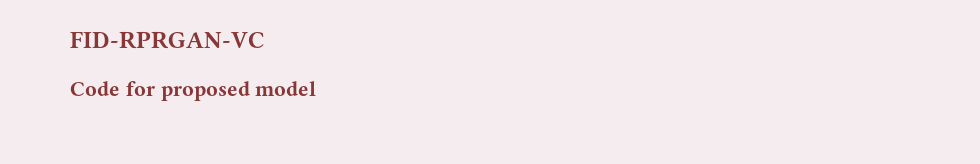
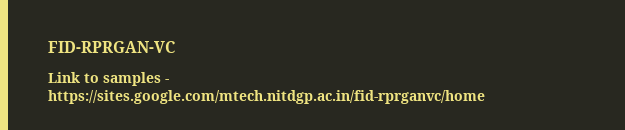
- Code for proposed model
+ Link to samples - https://sites.google.com/mtech.nitdgp.ac.in/fid-rprganvc/home

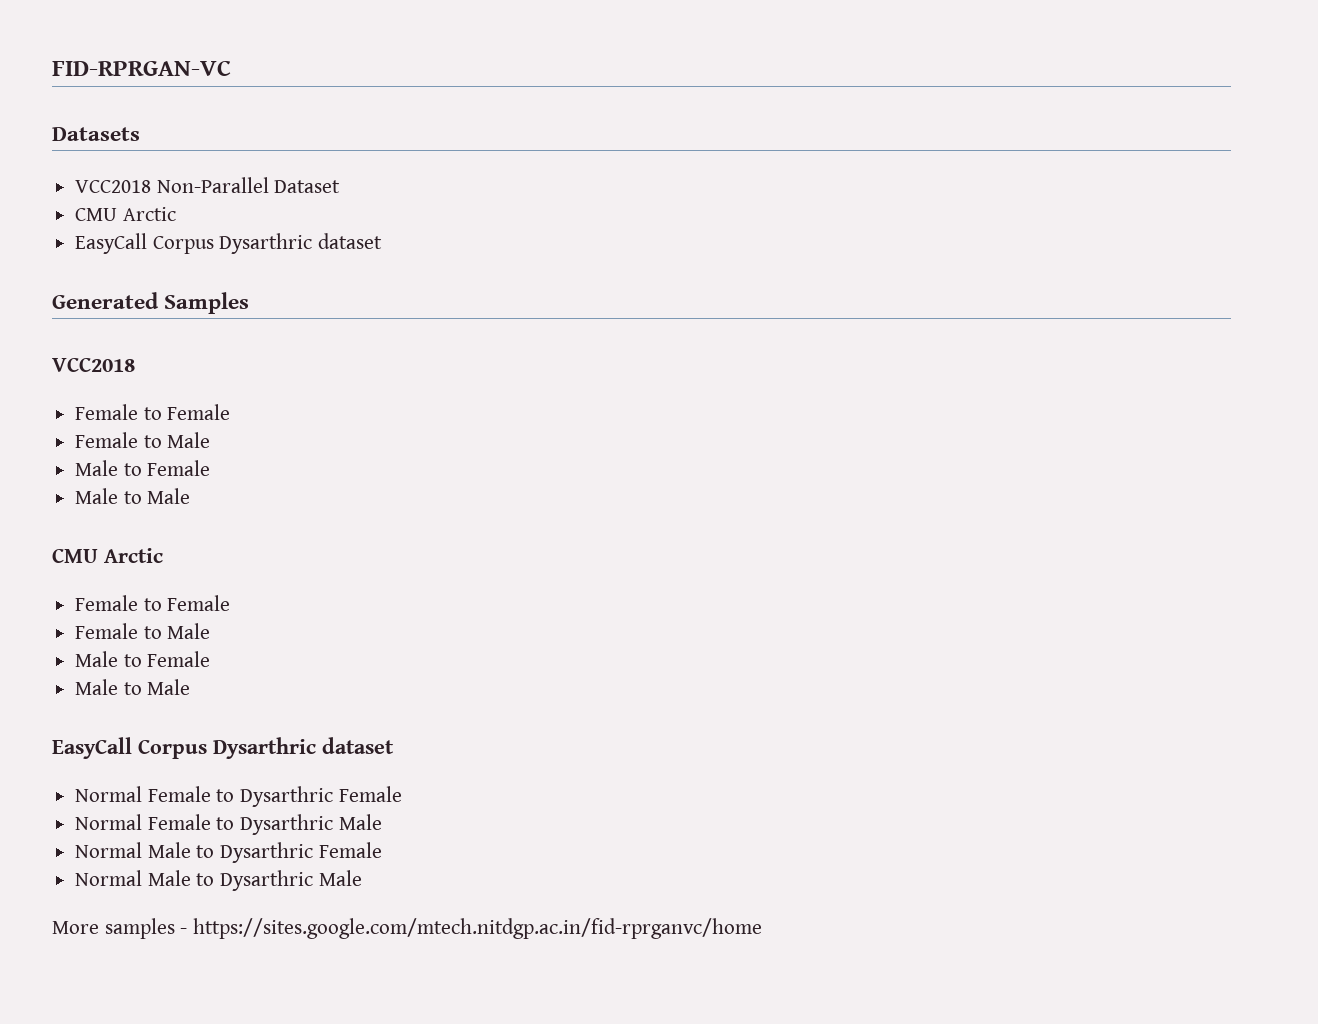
- Link to samples - https://sites.google.com/mtech.nitdgp.ac.in/fid-rprganvc/home
+ Datasets
+ VCC2018 Non-Parallel Dataset
+ CMU Arctic
+ EasyCall Corpus Dysarthric dataset
+ Generated Samples
+ VCC2018
+ Female to Female
+ Female to Male
+ Male to Female
+ Male to Male
+ CMU Arctic
+ Female to Female
+ Female to Male
+ Male to Female
+ Male to Male
+ EasyCall Corpus Dysarthric dataset
+ Normal Female to Dysarthric Female
+ Normal Female to Dysarthric Male
+ Normal Male to Dysarthric Female
+ Normal Male to Dysarthric Male
+ More samples - https://sites.google.com/mtech.nitdgp.ac.in/fid-rprganvc/home

